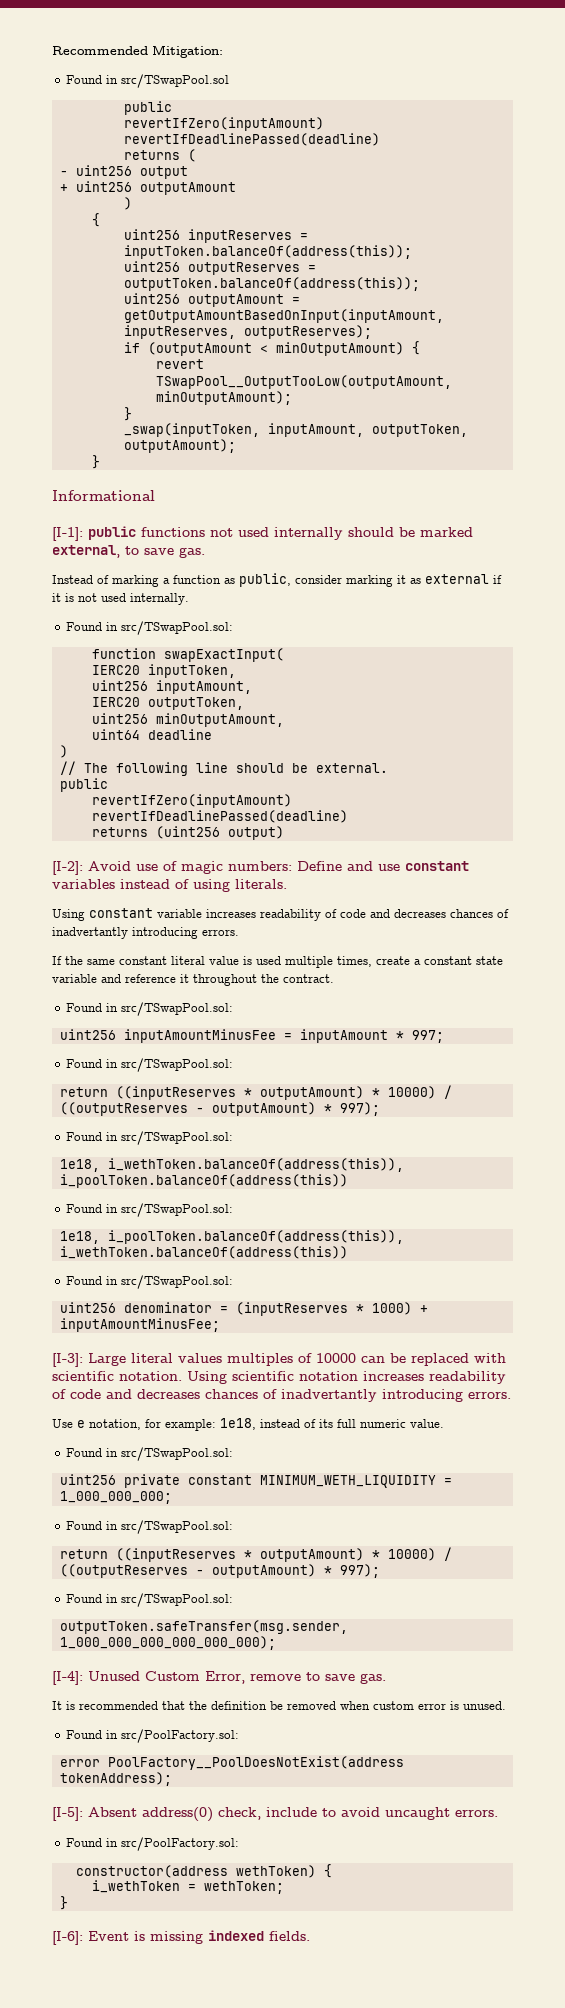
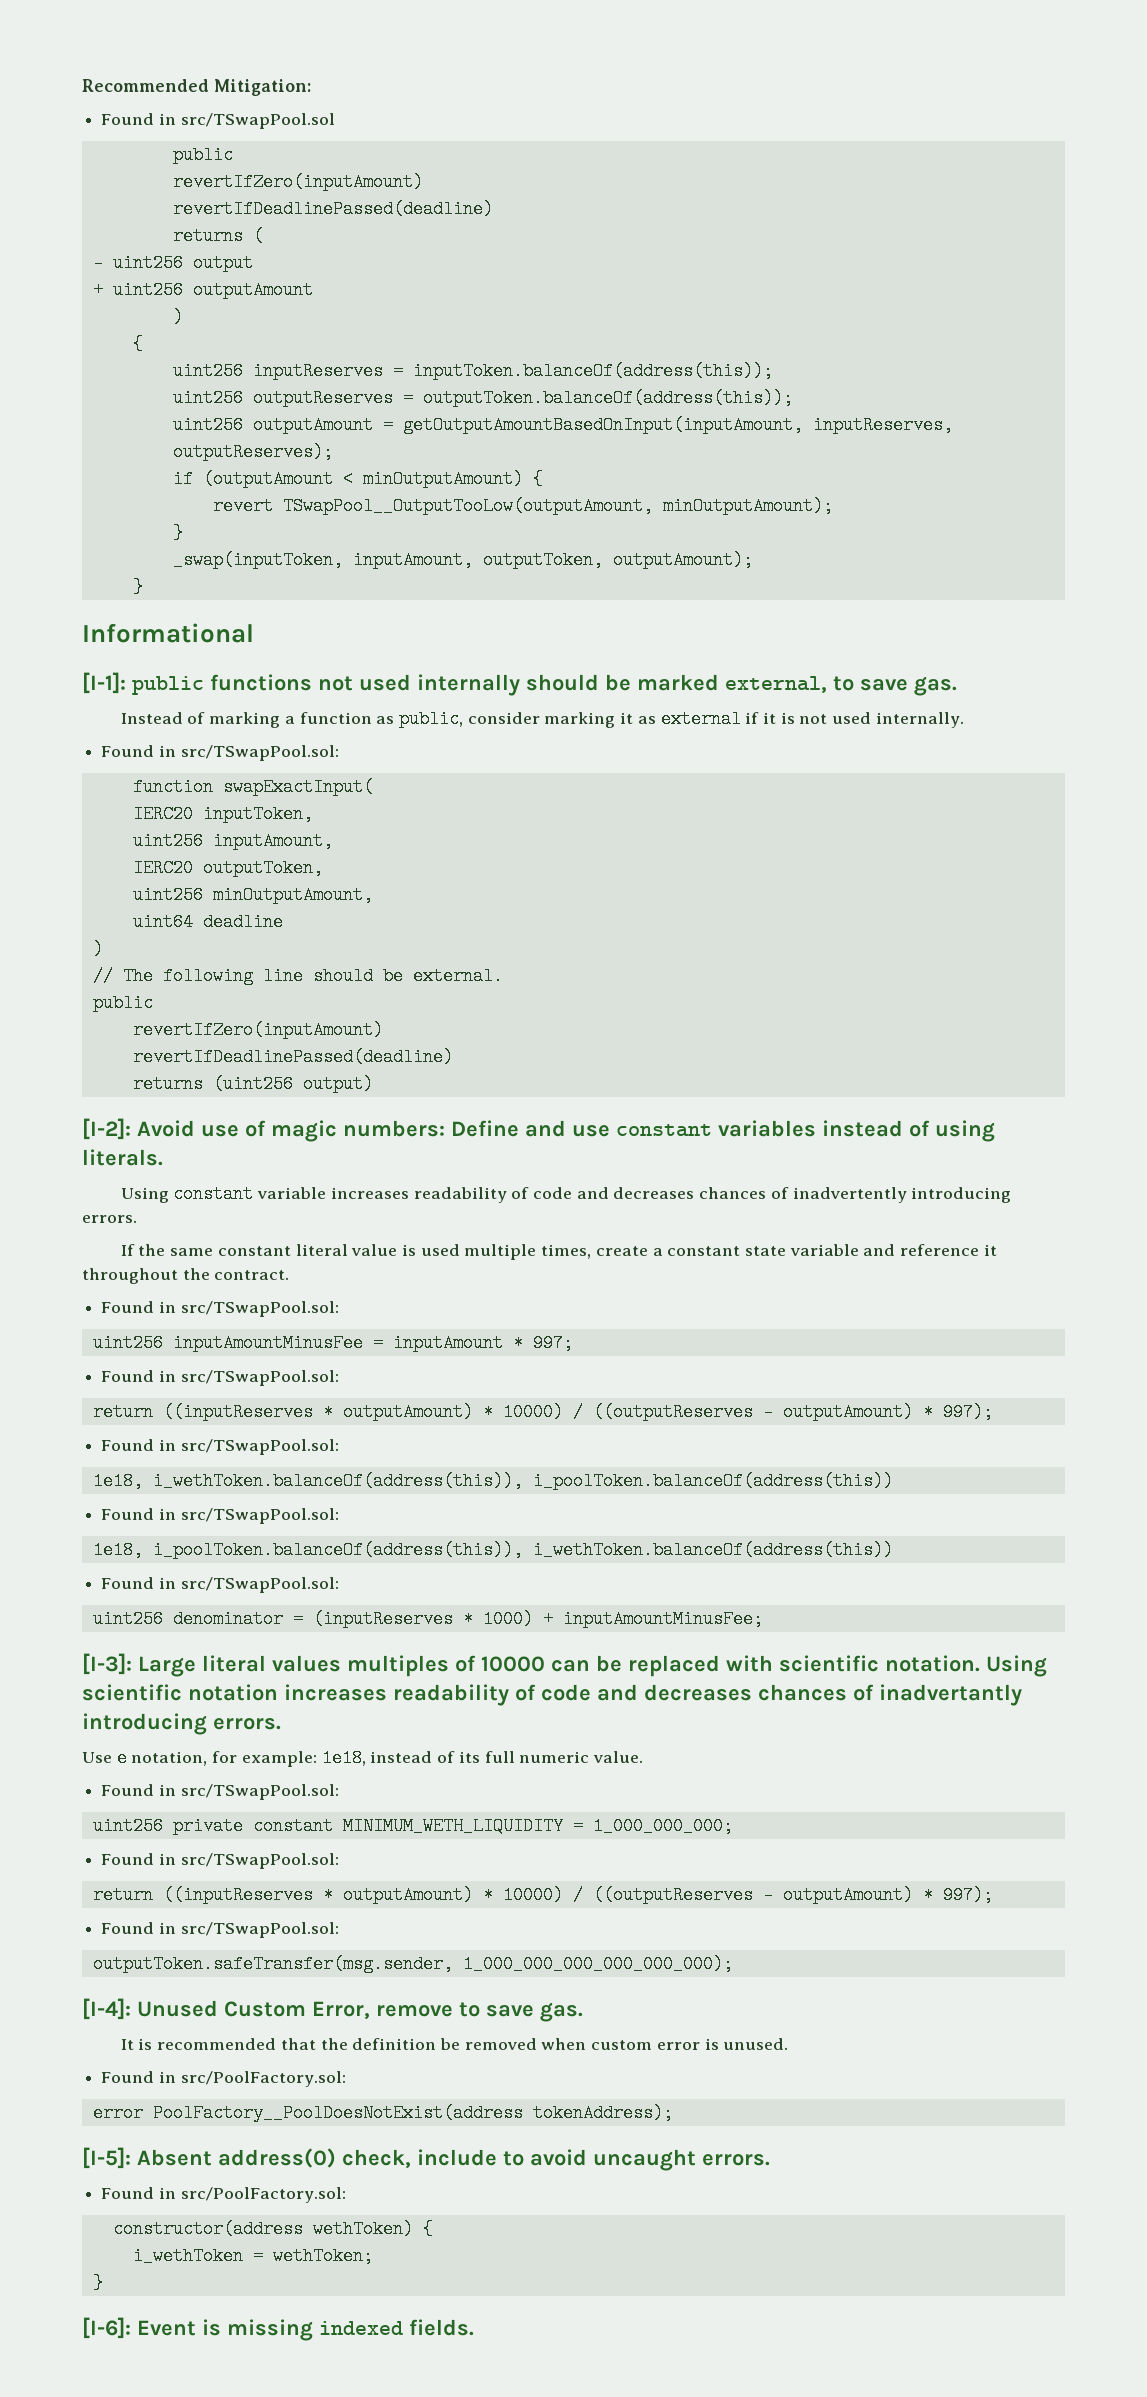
- Using constant variable increases readability of code and decreases chances of inadvertantly introducing errors.
+ Using constant variable increases readability of code and decreases chances of inadvertently introducing errors.

